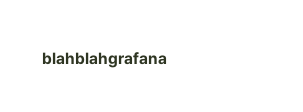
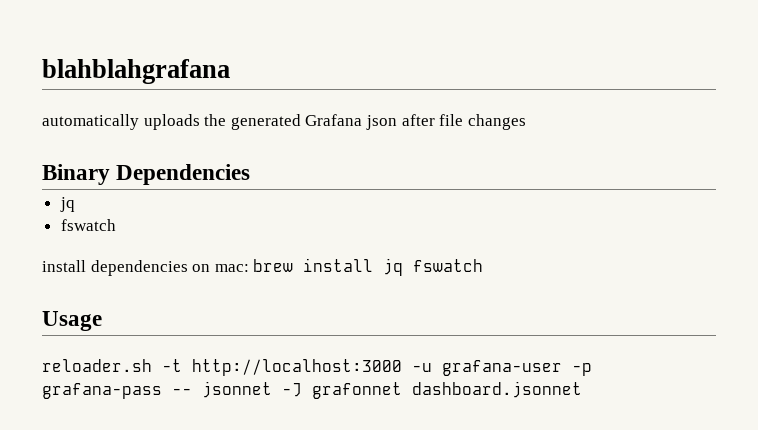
+ automatically uploads the generated Grafana json after file changes
+ Binary Dependencies
+ jq
+ fswatch
+ install dependencies on mac: brew install jq fswatch
+ Usage
+ reloader.sh -t http://localhost:3000 -u grafana-user -p grafana-pass -- jsonnet -J grafonnet dashboard.jsonnet

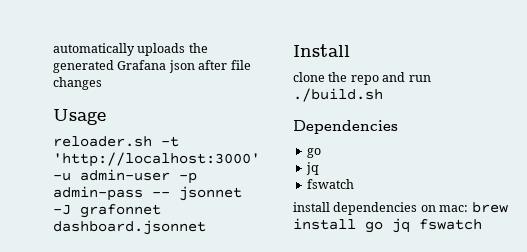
- blahblahgrafana
- Binary Dependencies
+ Usage
+ reloader.sh -t 'http://localhost:3000' -u admin-user -p admin-pass -- jsonnet -J grafonnet dashboard.jsonnet
+ Install
+ clone the repo and run ./build.sh
+ Dependencies
+ go
- install dependencies on mac: brew install jq fswatch
+ install dependencies on mac: brew install go jq fswatch
- Usage
- reloader.sh -t http://localhost:3000 -u grafana-user -p grafana-pass -- jsonnet -J grafonnet dashboard.jsonnet

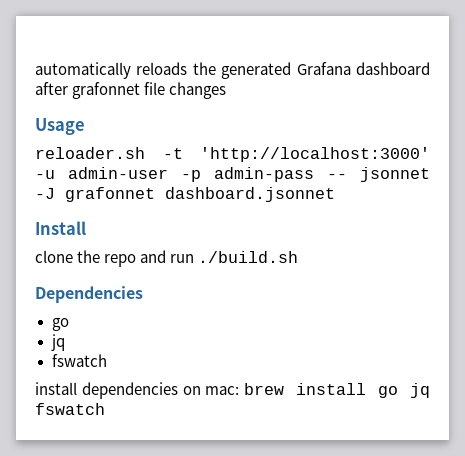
- automatically uploads the generated Grafana json after file changes
+ automatically reloads the generated Grafana dashboard after grafonnet file changes

